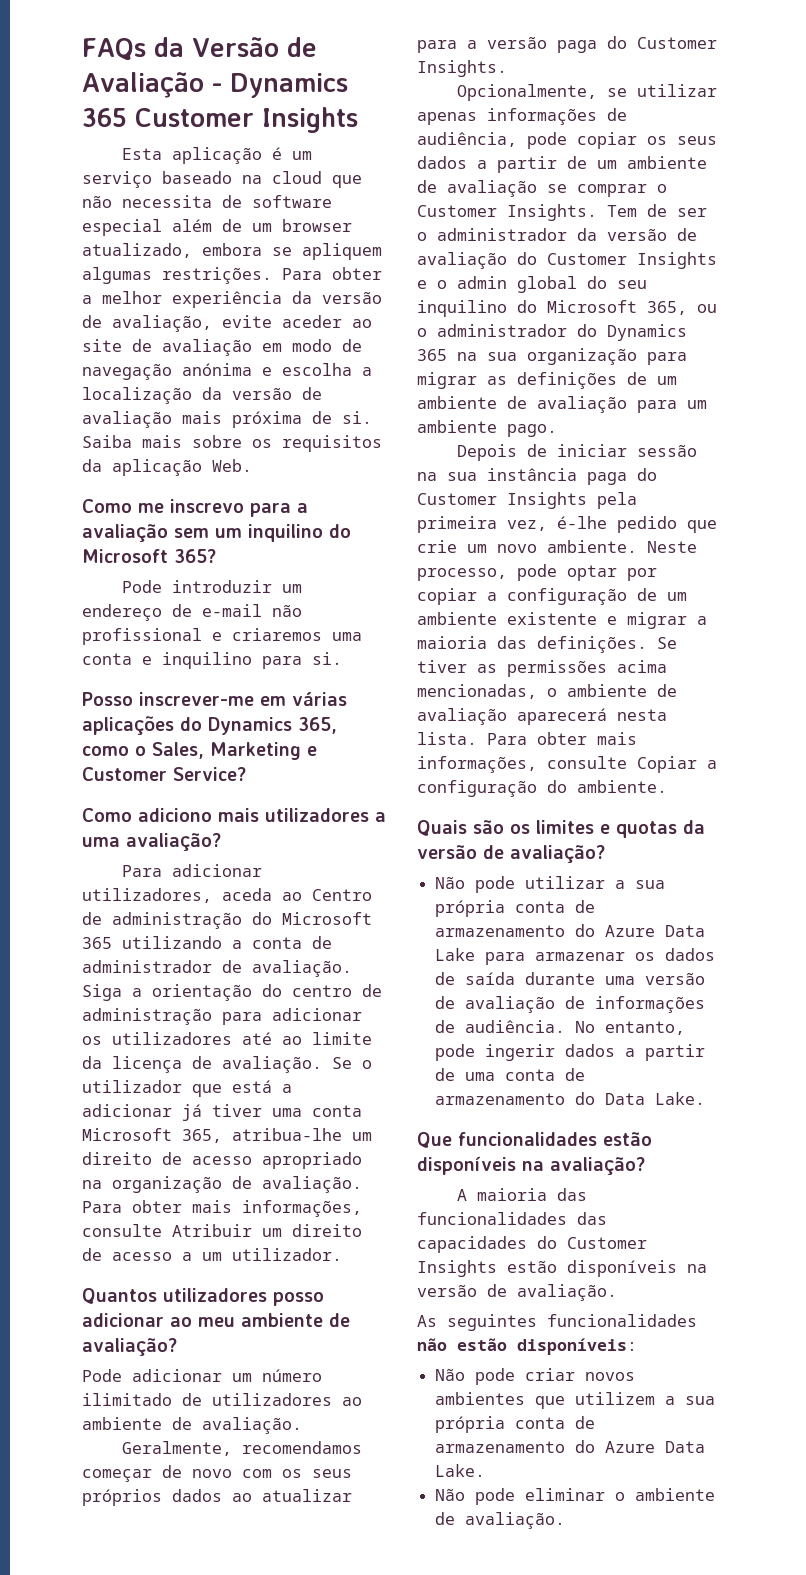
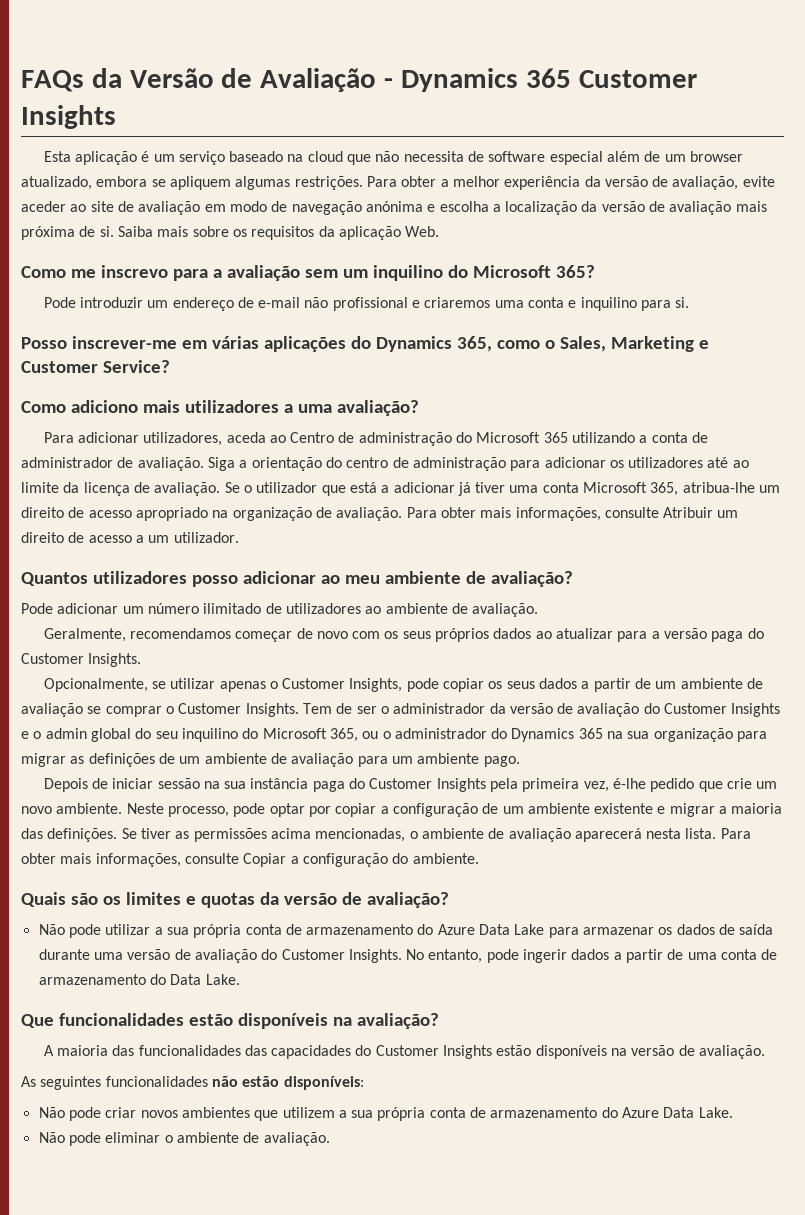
- Opcionalmente, se utilizar apenas informações de audiência, pode copiar os seus dados a partir de um ambiente de avaliação se comprar o Customer Insights.
+ Opcionalmente, se utilizar apenas o Customer Insights, pode copiar os seus dados a partir de um ambiente de avaliação se comprar o Customer Insights.
- Não pode utilizar a sua própria conta de armazenamento do Azure Data Lake para armazenar os dados de saída durante uma versão de avaliação de informações de audiência.
+ Não pode utilizar a sua própria conta de armazenamento do Azure Data Lake para armazenar os dados de saída durante uma versão de avaliação do Customer Insights.

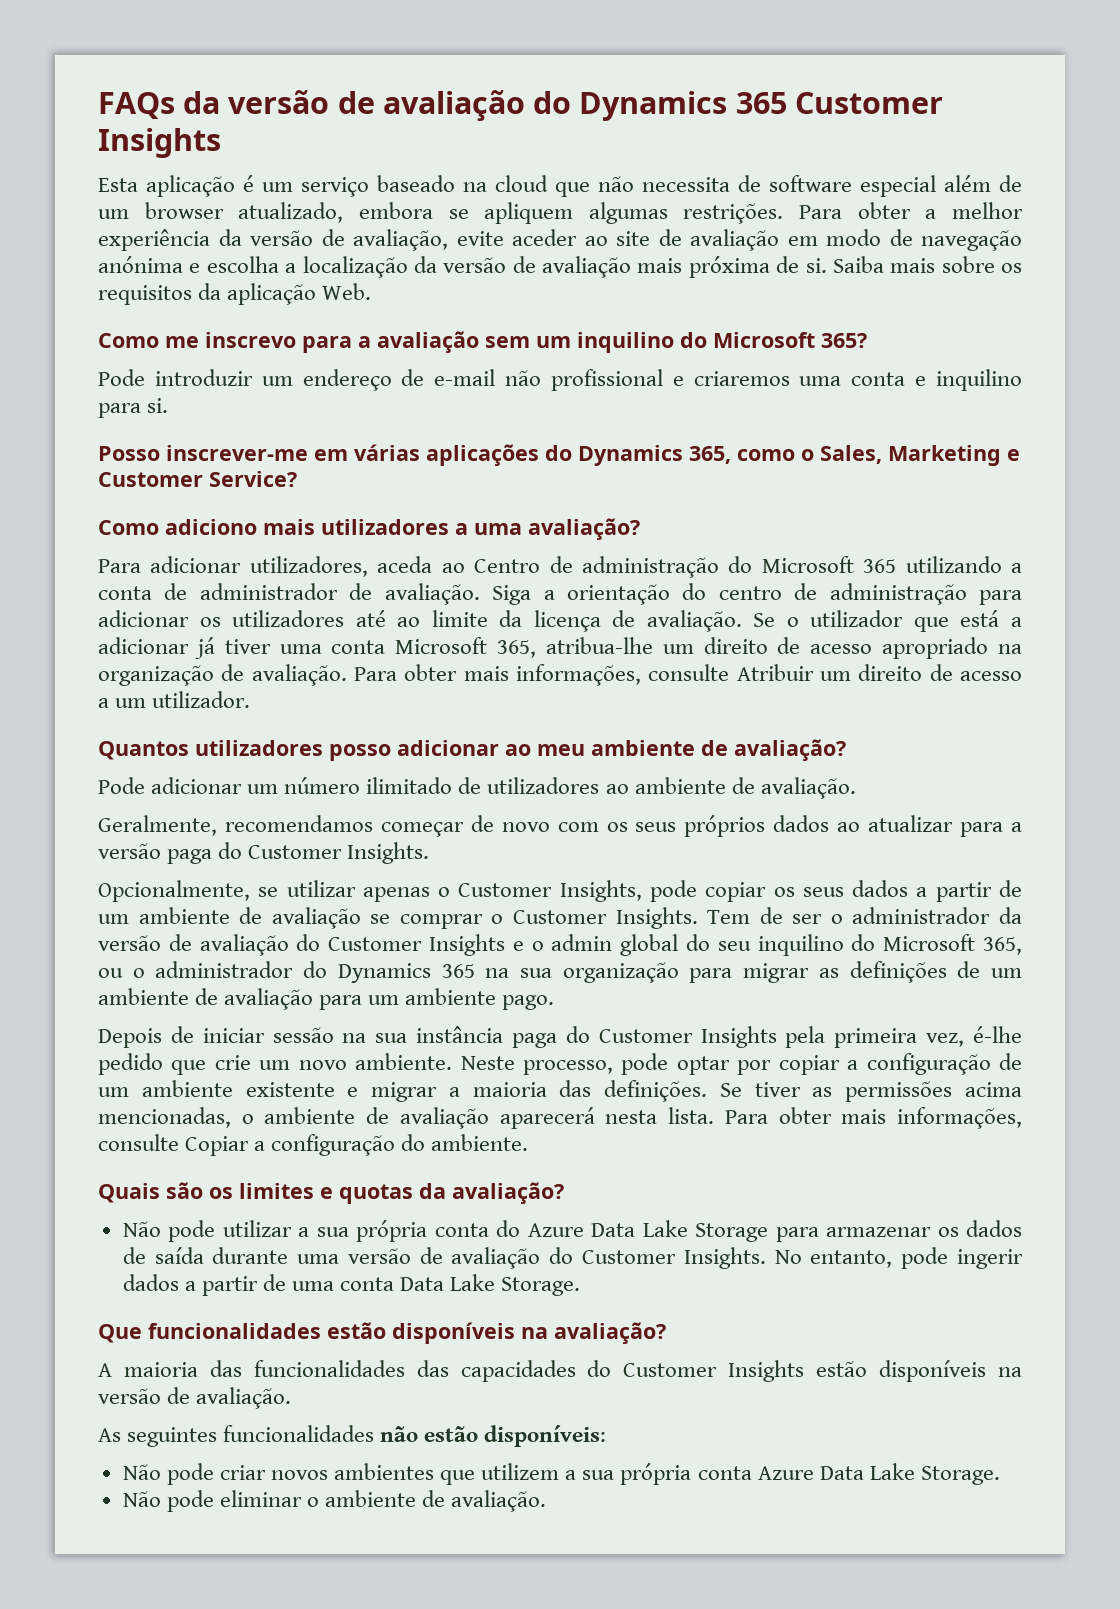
- FAQs da Versão de Avaliação - Dynamics 365 Customer Insights
+ FAQs da versão de avaliação do Dynamics 365 Customer Insights
- Quais são os limites e quotas da versão de avaliação?
+ Quais são os limites e quotas da avaliação?
- Não pode utilizar a sua própria conta de armazenamento do Azure Data Lake para armazenar os dados de saída durante uma versão de avaliação do Customer Insights.
+ Não pode utilizar a sua própria conta do Azure Data Lake Storage para armazenar os dados de saída durante uma versão de avaliação do Customer Insights.
- No entanto, pode ingerir dados a partir de uma conta de armazenamento do Data Lake.
+ No entanto, pode ingerir dados a partir de uma conta Data Lake Storage.
- Não pode criar novos ambientes que utilizem a sua própria conta de armazenamento do Azure Data Lake.
+ Não pode criar novos ambientes que utilizem a sua própria conta Azure Data Lake Storage.

